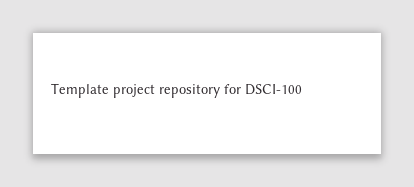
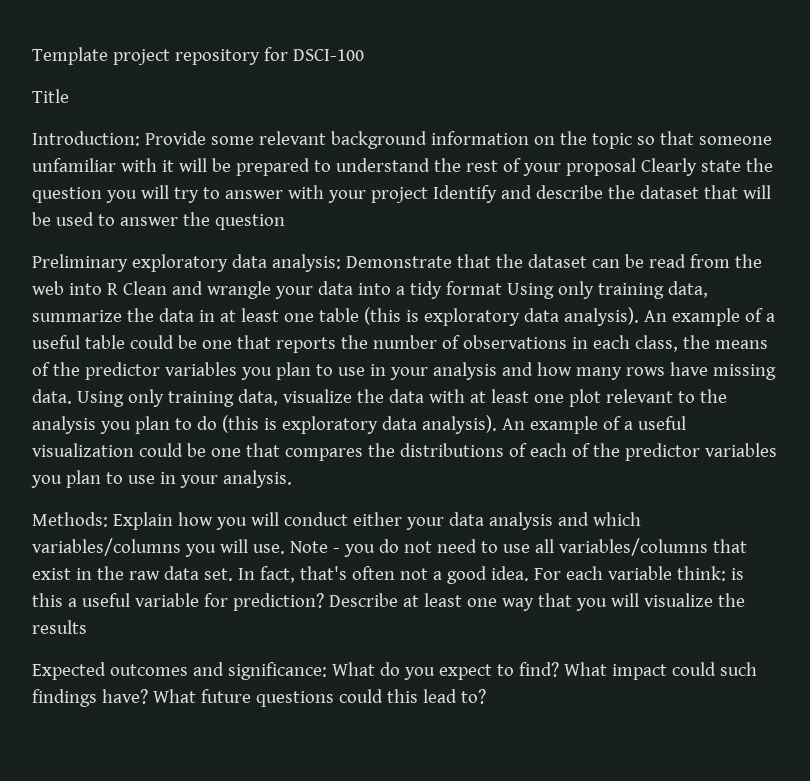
+ Title
+ Introduction: Provide some relevant background information on the topic so that someone unfamiliar with it will be prepared to understand the rest of your proposal Clearly state the question you will try to answer with your project Identify and describe the dataset that will be used to answer the question
+ Preliminary exploratory data analysis: Demonstrate that the dataset can be read from the web into R Clean and wrangle your data into a tidy format Using only training data, summarize the data in at least one table (this is exploratory data analysis). An example of a useful table could be one that reports the number of observations in each class, the means of the predictor variables you plan to use in your analysis and how many rows have missing data. Using only training data, visualize the data with at least one plot relevant to the analysis you plan to do (this is exploratory data analysis). An example of a useful visualization could be one that compares the distributions of each of the predictor variables you plan to use in your analysis.
+ Methods: Explain how you will conduct either your data analysis and which variables/columns you will use. Note - you do not need to use all variables/columns that exist in the raw data set. In fact, that's often not a good idea. For each variable think: is this a useful variable for prediction? Describe at least one way that you will visualize the results
+ Expected outcomes and significance: What do you expect to find? What impact could such findings have? What future questions could this lead to?

